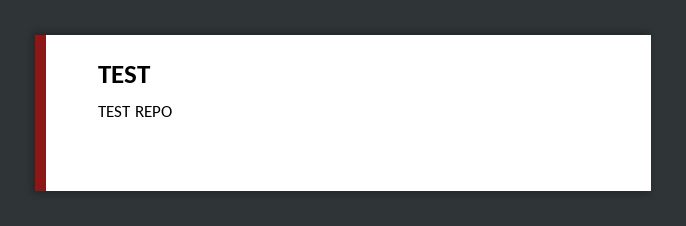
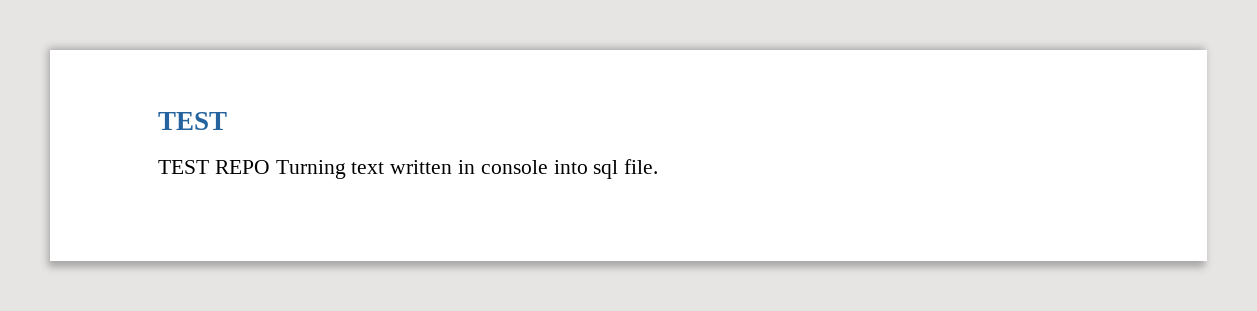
- TEST REPO
+ TEST REPO Turning text written in console into sql file.

